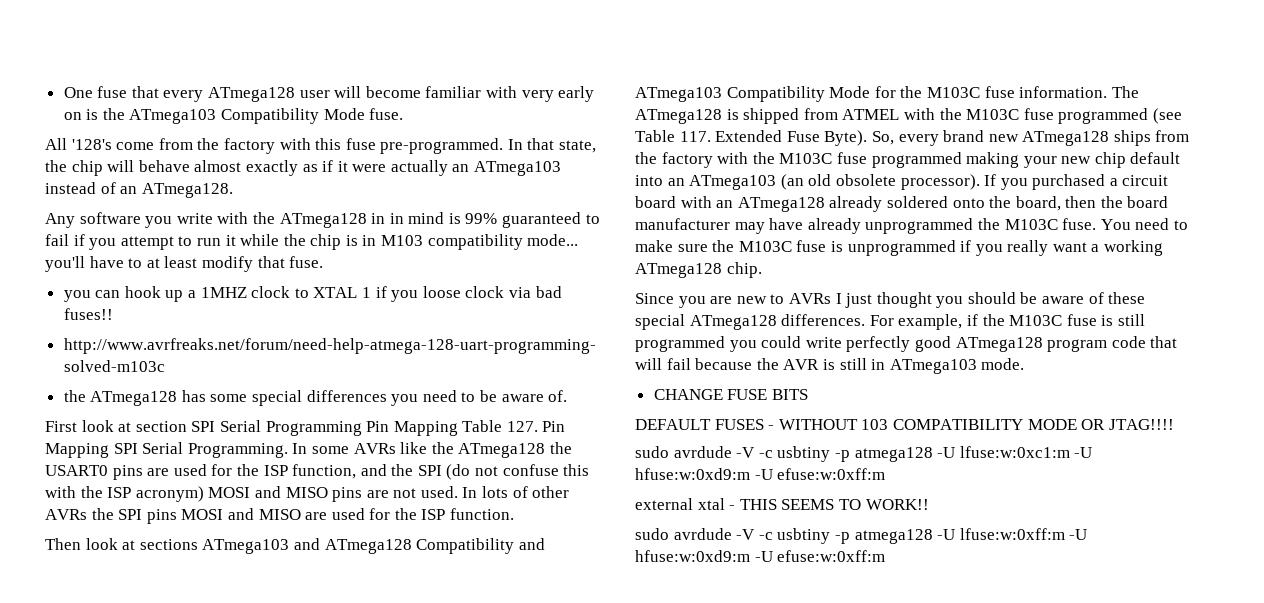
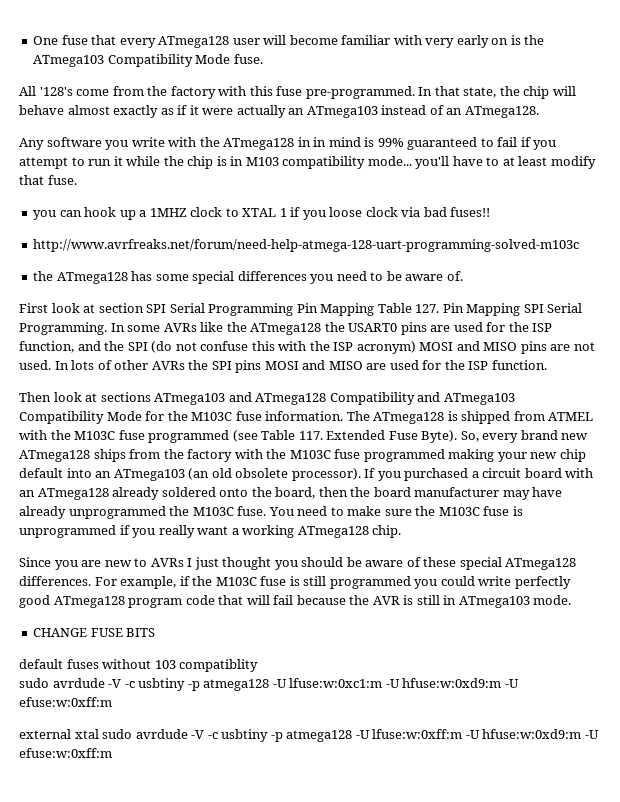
- DEFAULT FUSES - WITHOUT 103 COMPATIBILITY MODE OR JTAG!!!!
+ default fuses without 103 compatiblity
- external xtal - THIS SEEMS TO WORK!!
- sudo avrdude -V -c usbtiny -p atmega128 -U lfuse:w:0xff:m -U hfuse:w:0xd9:m -U efuse:w:0xff:m
+ external xtal sudo avrdude -V -c usbtiny -p atmega128 -U lfuse:w:0xff:m -U hfuse:w:0xd9:m -U efuse:w:0xff:m

